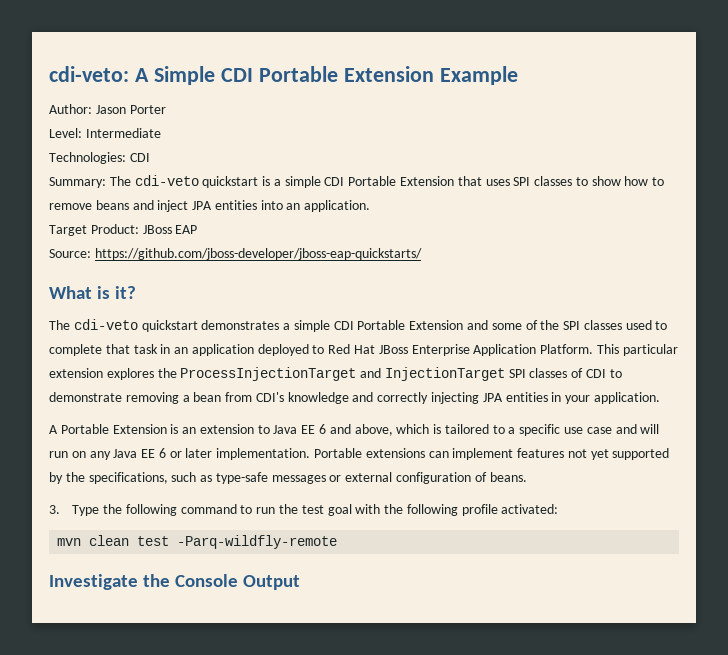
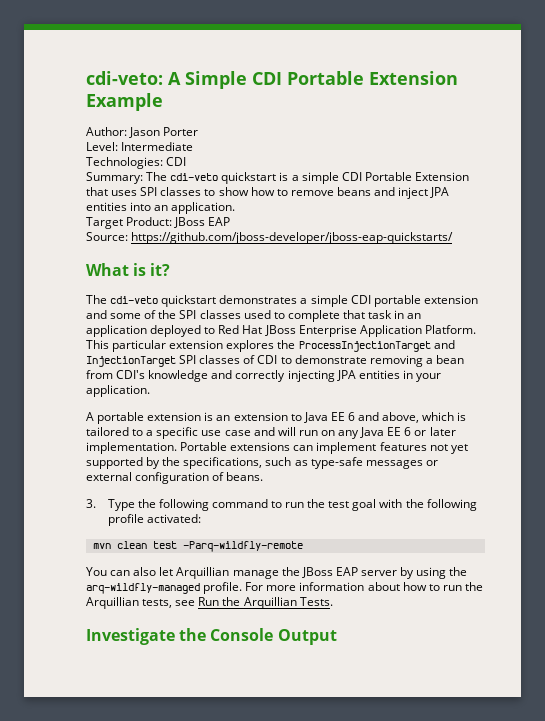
- The cdi-veto quickstart demonstrates a simple CDI Portable Extension and some of the SPI classes used to complete that task in an application deployed to Red Hat JBoss Enterprise Application Platform.
+ The cdi-veto quickstart demonstrates a simple CDI portable extension and some of the SPI classes used to complete that task in an application deployed to Red Hat JBoss Enterprise Application Platform.
- A Portable Extension is an extension to Java EE 6 and above, which is tailored to a specific use case and will run on any Java EE 6 or later implementation.
+ A portable extension is an extension to Java EE 6 and above, which is tailored to a specific use case and will run on any Java EE 6 or later implementation.
+ You can also let Arquillian manage the JBoss EAP server by using the arq-wildfly-managed profile. For more information about how to run the Arquillian tests, see Run the Arquillian Tests.

